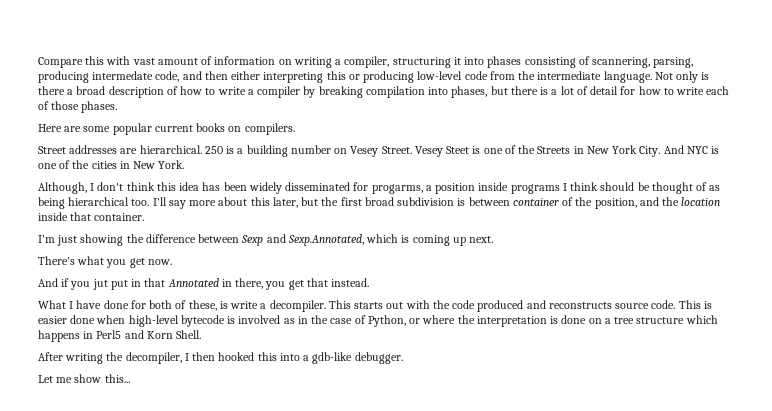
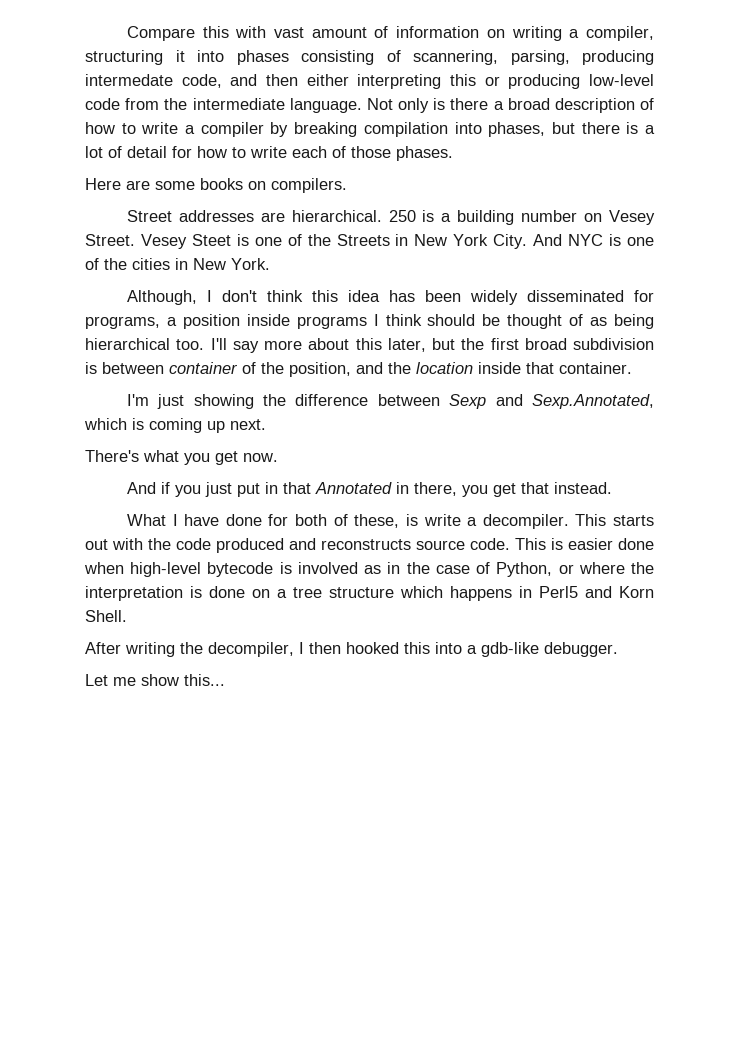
- Here are some popular current books on compilers.
+ Here are some books on compilers.
- Although, I don't think this idea has been widely disseminated for progarms, a position inside programs I think should be thought of as being hierarchical too.
+ Although, I don't think this idea has been widely disseminated for programs, a position inside programs I think should be thought of as being hierarchical too.
- And if you jut put in that Annotated in there, you get that instead.
+ And if you just put in that Annotated in there, you get that instead.

